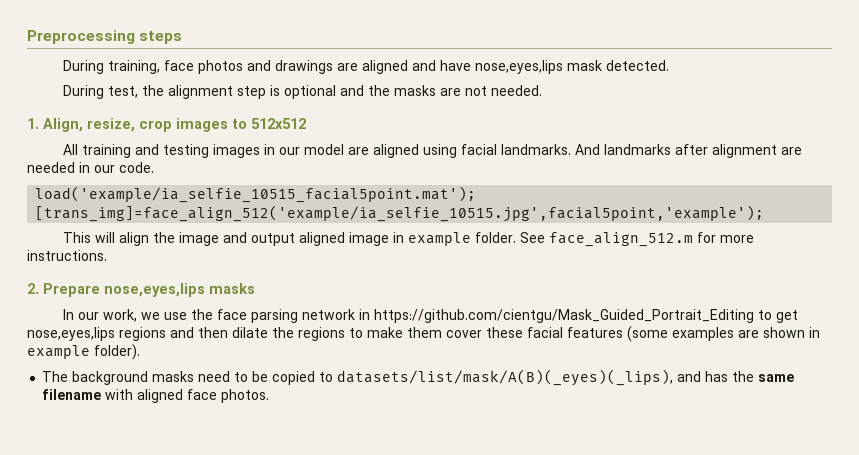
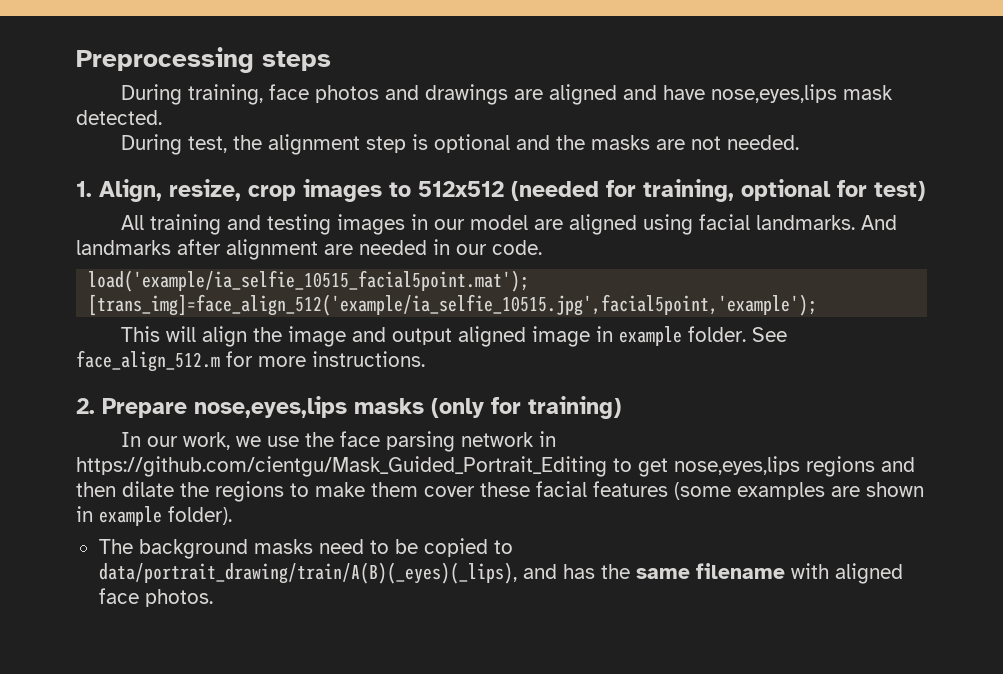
- 1. Align, resize, crop images to 512x512
+ 1. Align, resize, crop images to 512x512 (needed for training, optional for test)
- 2. Prepare nose,eyes,lips masks
+ 2. Prepare nose,eyes,lips masks (only for training)
- The background masks need to be copied to datasets/list/mask/A(B)(_eyes)(_lips), and has the same filename with aligned face photos.
+ The background masks need to be copied to data/portrait_drawing/train/A(B)(_eyes)(_lips), and has the same filename with aligned face photos.

